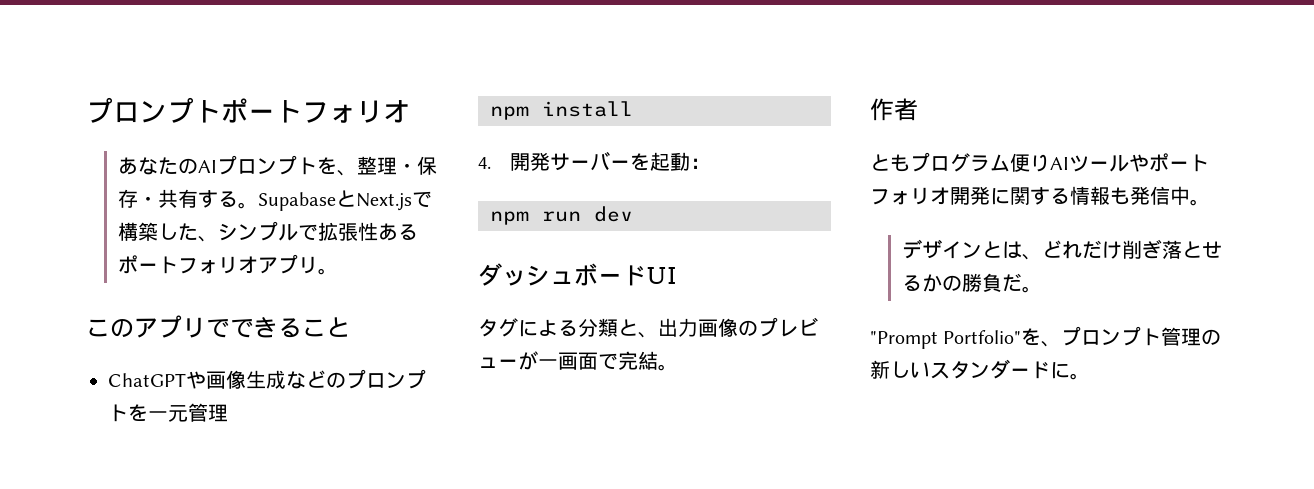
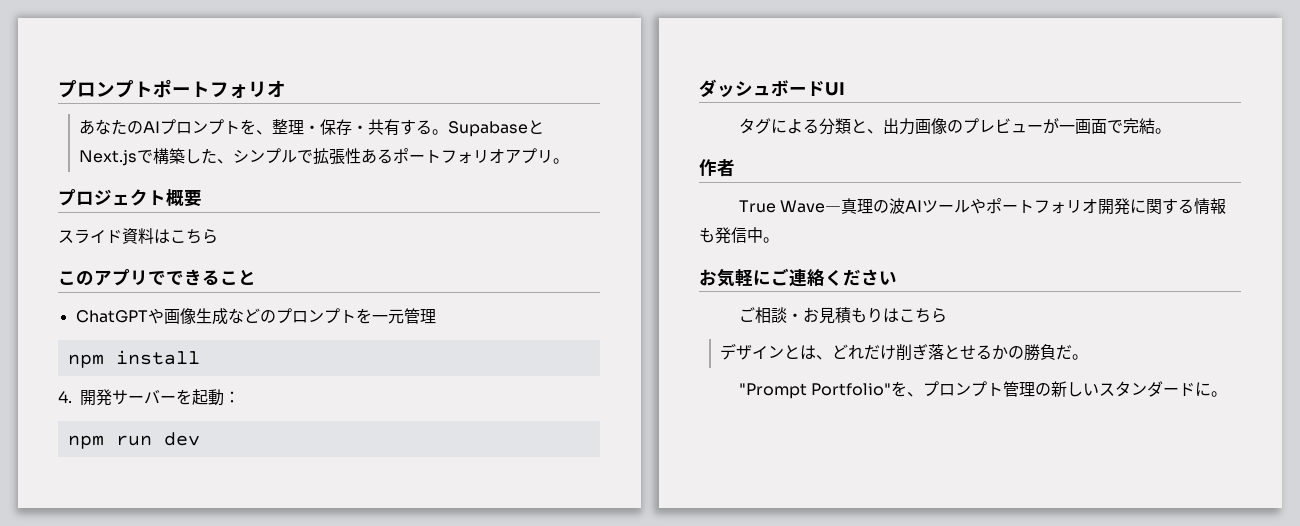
+ プロジェクト概要
+ スライド資料はこちら
- ともプログラム便りAIツールやポートフォリオ開発に関する情報も発信中。
+ True Wave―真理の波AIツールやポートフォリオ開発に関する情報も発信中。
+ お気軽にご連絡ください
+ ご相談・お見積もりはこちら

